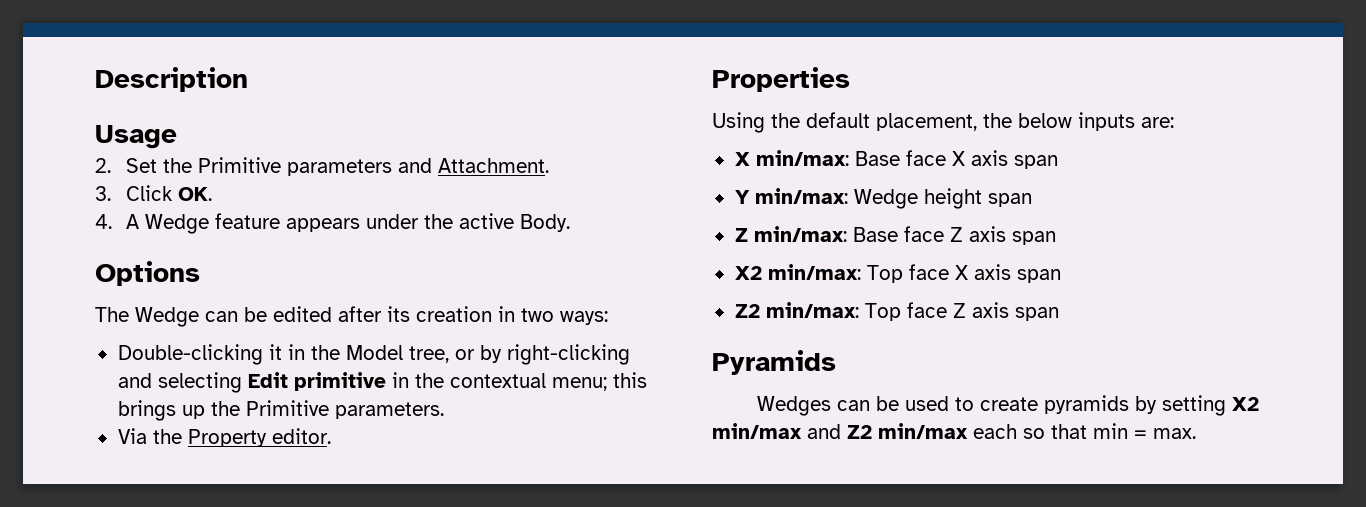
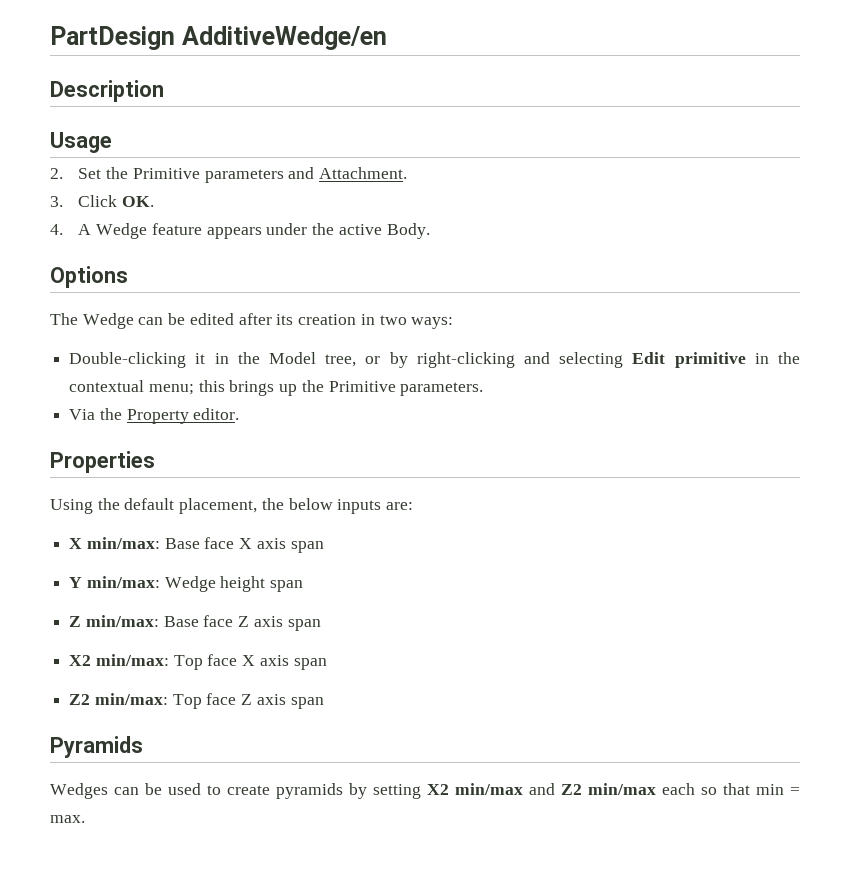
+ PartDesign AdditiveWedge/en

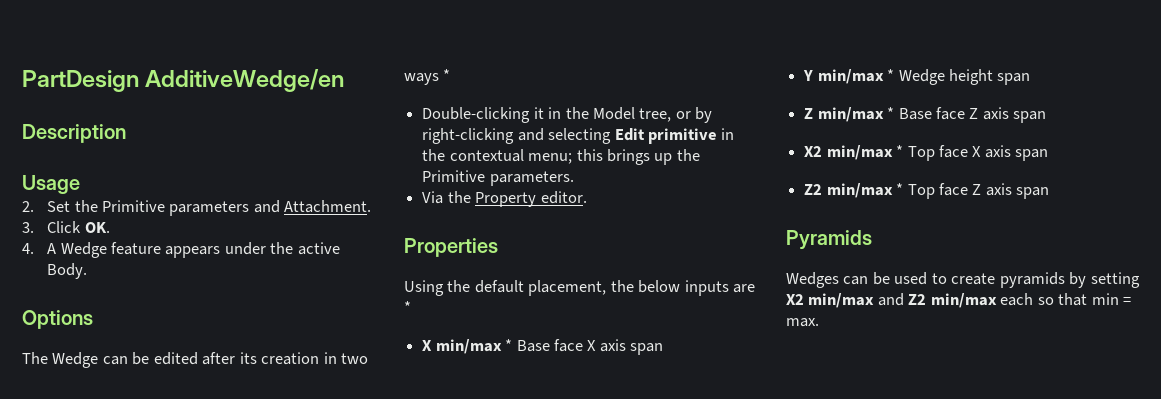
- The Wedge can be edited after its creation in two ways:
+ The Wedge can be edited after its creation in two ways *
- Using the default placement, the below inputs are:
- X min/max: Base face X axis span
+ Using the default placement, the below inputs are *
+ X min/max * Base face X axis span
- Y min/max: Wedge height span
+ Y min/max * Wedge height span
- Z min/max: Base face Z axis span
+ Z min/max * Base face Z axis span
- X2 min/max: Top face X axis span
+ X2 min/max * Top face X axis span
- Z2 min/max: Top face Z axis span
+ Z2 min/max * Top face Z axis span

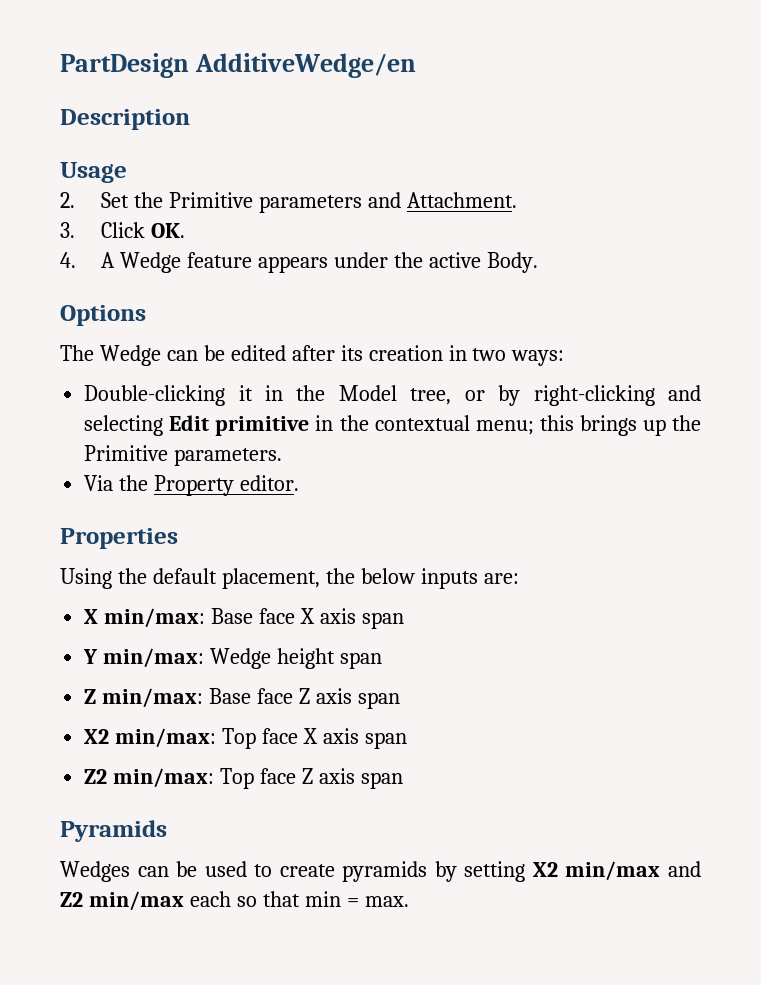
- The Wedge can be edited after its creation in two ways *
+ The Wedge can be edited after its creation in two ways:
- Using the default placement, the below inputs are *
- X min/max * Base face X axis span
+ Using the default placement, the below inputs are:
+ X min/max: Base face X axis span
- Y min/max * Wedge height span
+ Y min/max: Wedge height span
- Z min/max * Base face Z axis span
+ Z min/max: Base face Z axis span
- X2 min/max * Top face X axis span
+ X2 min/max: Top face X axis span
- Z2 min/max * Top face Z axis span
+ Z2 min/max: Top face Z axis span

